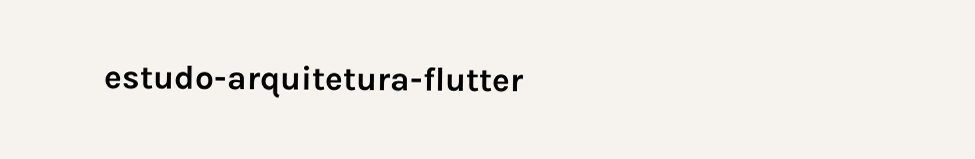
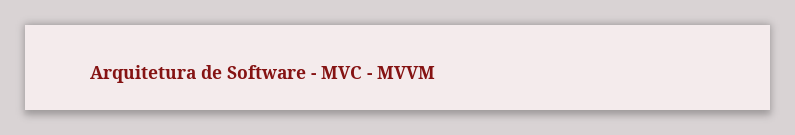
- estudo-arquitetura-flutter
+ Arquitetura de Software - MVC - MVVM

